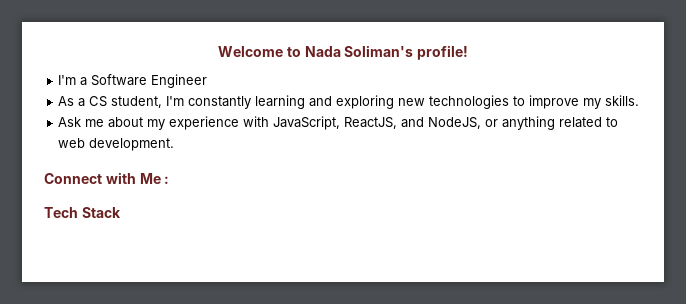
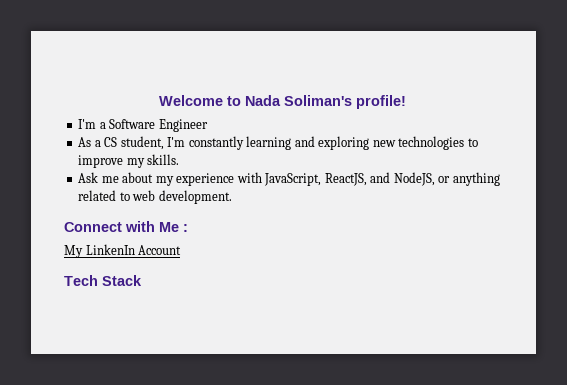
+ My LinkenIn Account

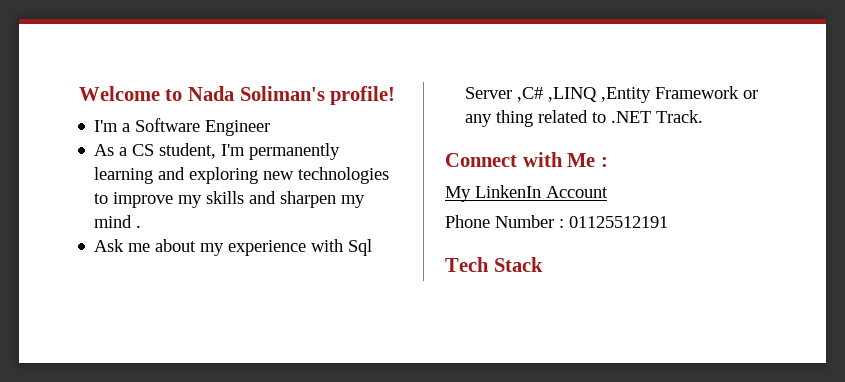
- As a CS student, I'm constantly learning and exploring new technologies to improve my skills.
+ As a CS student, I'm permanently learning and exploring new technologies to improve my skills and sharpen my mind .
- Ask me about my experience with JavaScript, ReactJS, and NodeJS, or anything related to web development.
+ Ask me about my experience with Sql Server ,C# ,LINQ ,Entity Framework or any thing related to .NET Track.
+ Phone Number : 01125512191

